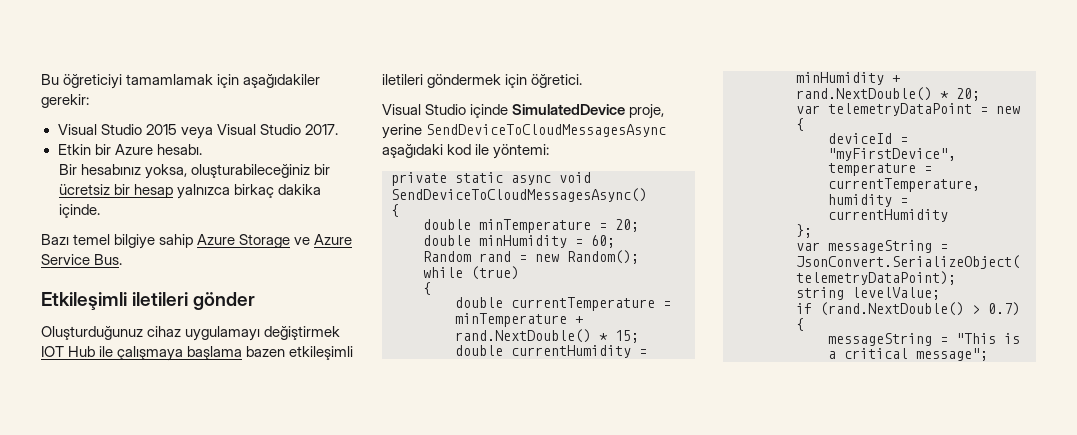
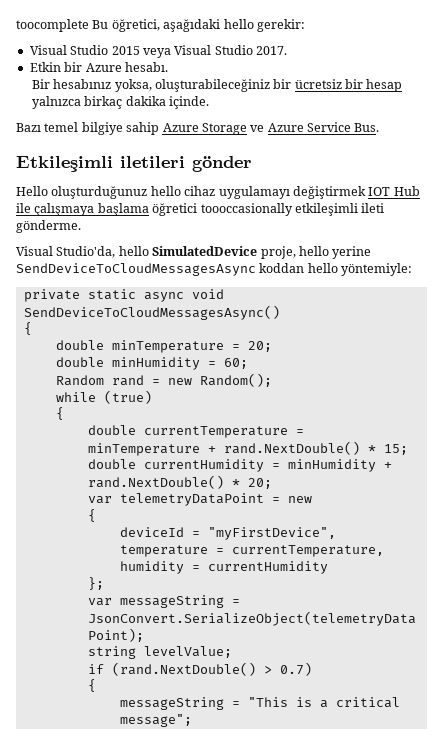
- Bu öğreticiyi tamamlamak için aşağıdakiler gerekir:
+ toocomplete Bu öğretici, aşağıdaki hello gerekir:
- Oluşturduğunuz cihaz uygulamayı değiştirmek IOT Hub ile çalışmaya başlama bazen etkileşimli iletileri göndermek için öğretici.
- Visual Studio içinde SimulatedDevice proje, yerine SendDeviceToCloudMessagesAsync aşağıdaki kod ile yöntemi:
+ Hello oluşturduğunuz hello cihaz uygulamayı değiştirmek IOT Hub ile çalışmaya başlama öğretici toooccasionally etkileşimli ileti gönderme.
+ Visual Studio'da, hello SimulatedDevice proje, hello yerine SendDeviceToCloudMessagesAsync koddan hello yöntemiyle:

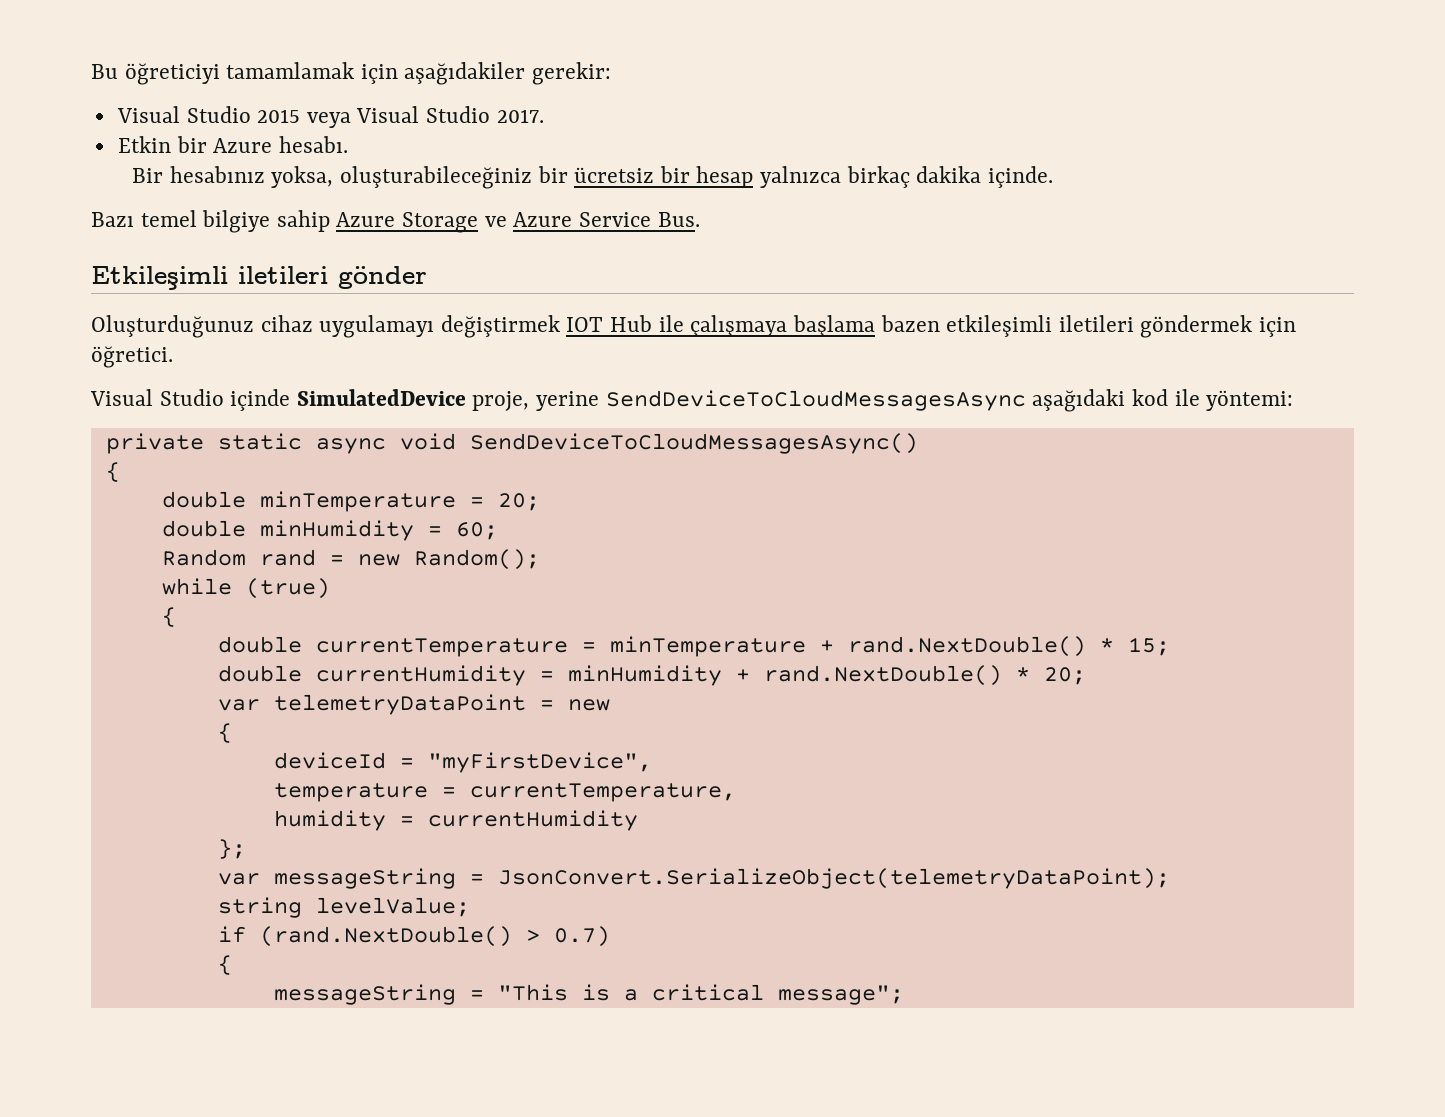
- toocomplete Bu öğretici, aşağıdaki hello gerekir:
+ Bu öğreticiyi tamamlamak için aşağıdakiler gerekir:
- Hello oluşturduğunuz hello cihaz uygulamayı değiştirmek IOT Hub ile çalışmaya başlama öğretici toooccasionally etkileşimli ileti gönderme.
- Visual Studio'da, hello SimulatedDevice proje, hello yerine SendDeviceToCloudMessagesAsync koddan hello yöntemiyle:
+ Oluşturduğunuz cihaz uygulamayı değiştirmek IOT Hub ile çalışmaya başlama bazen etkileşimli iletileri göndermek için öğretici.
+ Visual Studio içinde SimulatedDevice proje, yerine SendDeviceToCloudMessagesAsync aşağıdaki kod ile yöntemi:

